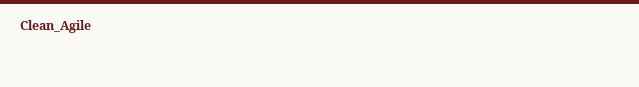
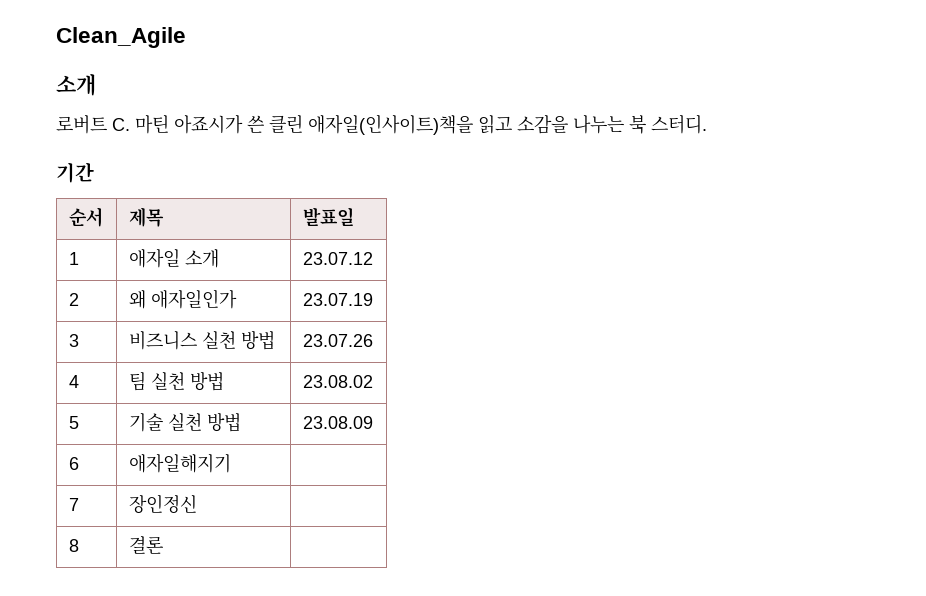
  Clean_Agile
+ 소개
+ 로버트 C. 마틴 아죠시가 쓴 클린 애자일(인사이트)책을 읽고 소감을 나누는 북 스터디.
+ 기간
+ 순서 | 제목 | 발표일
+ 1 | 애자일 소개 | 23.07.12
+ 2 | 왜 애자일인가 | 23.07.19
+ 3 | 비즈니스 실천 방법 | 23.07.26
+ 4 | 팀 실천 방법 | 23.08.02
+ 5 | 기술 실천 방법 | 23.08.09
+ 6 | 애자일해지기 |
+ 7 | 장인정신 |
+ 8 | 결론 |

